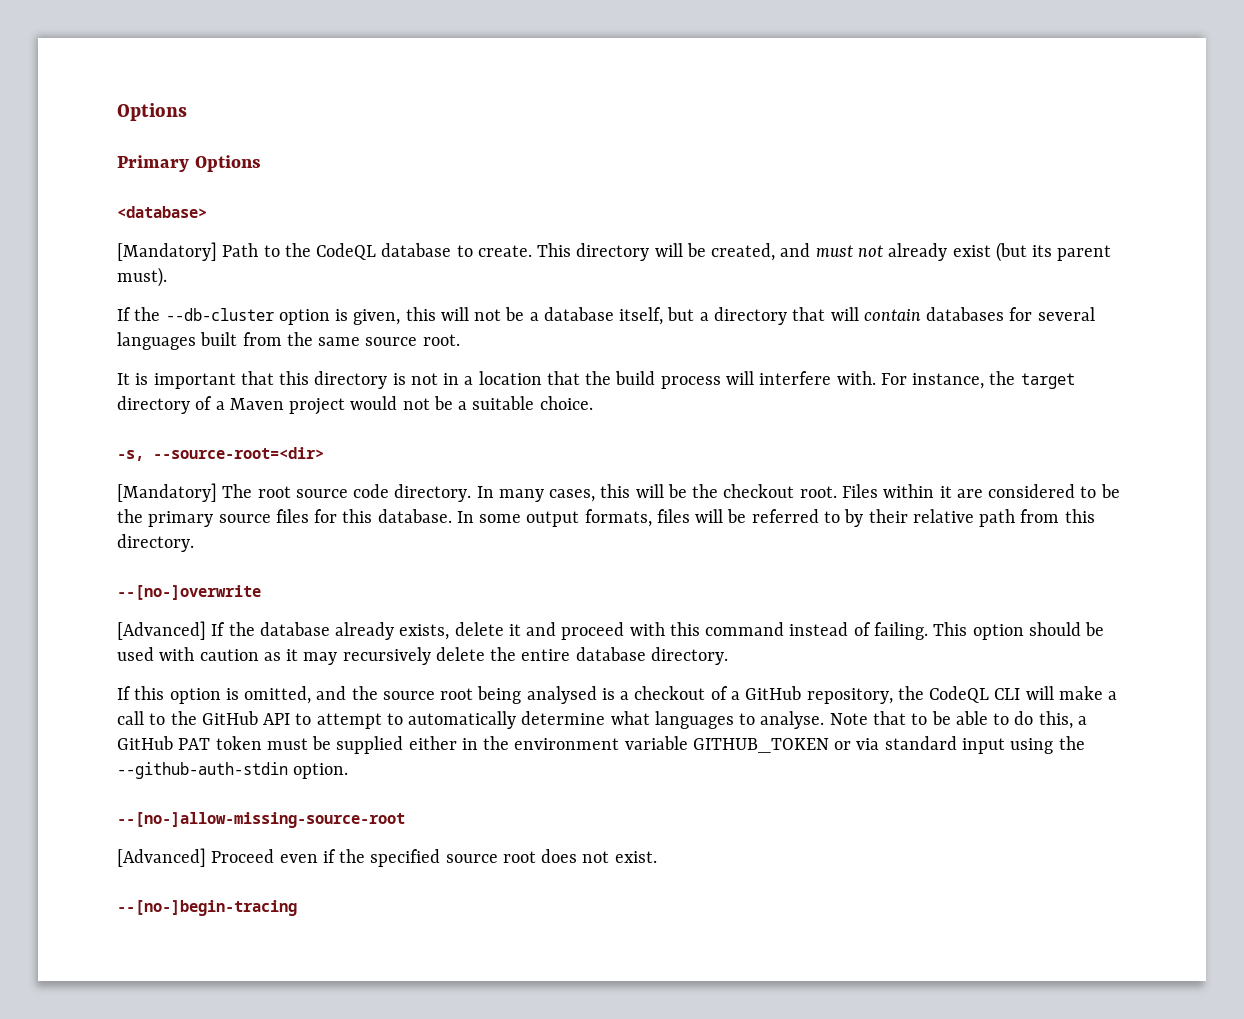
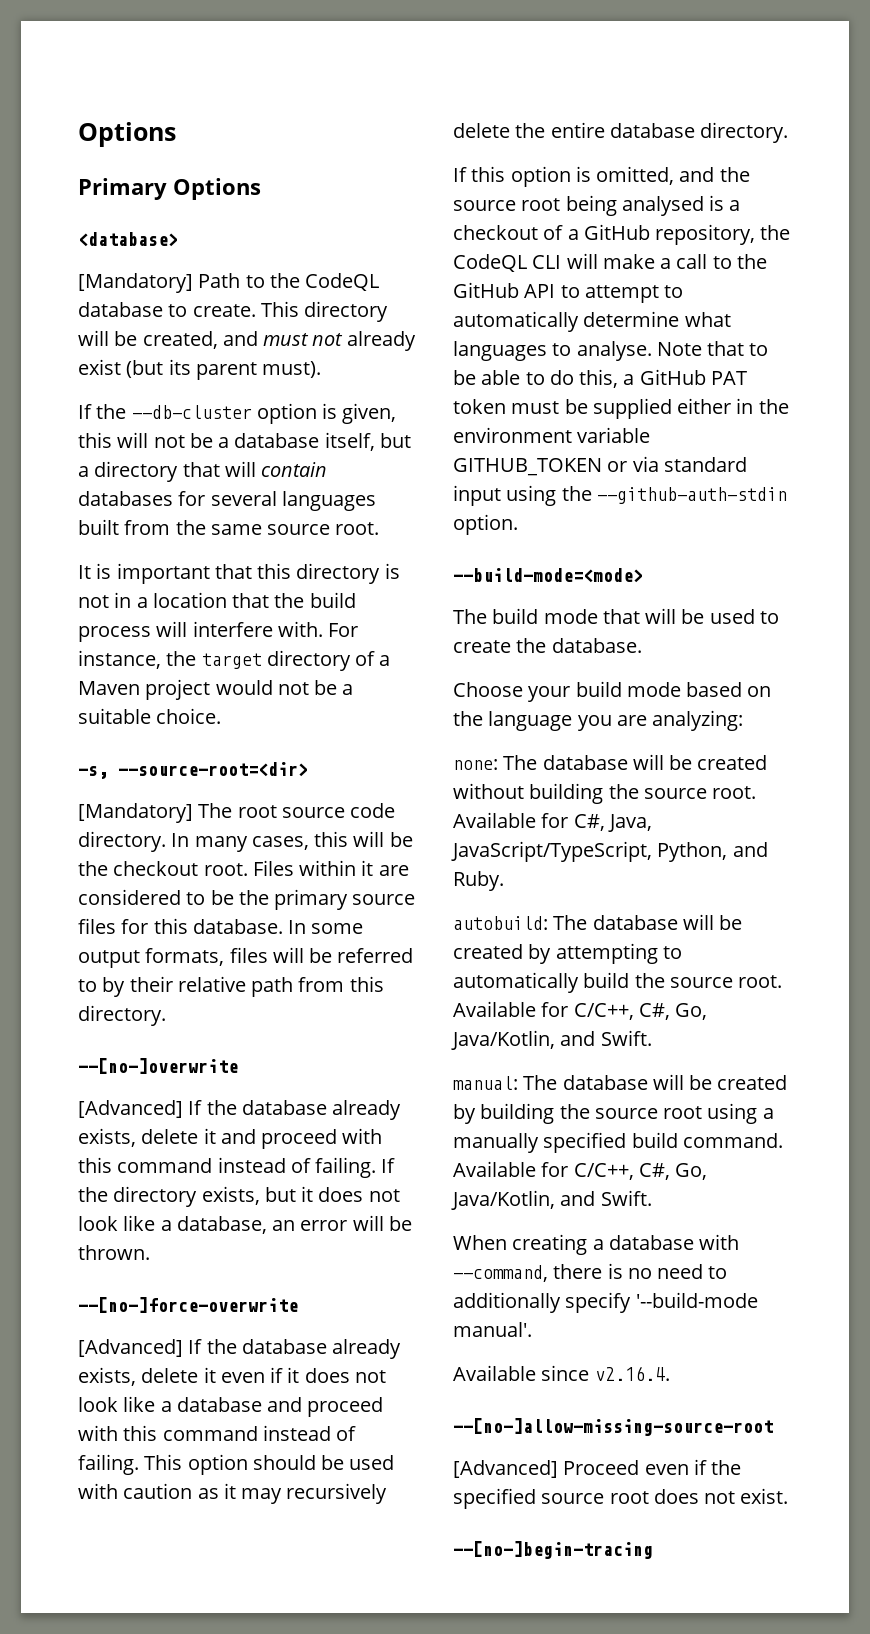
+ If the directory exists, but it does not look like a database, an error will be thrown.
+ --[no-]force-overwrite
+ [Advanced] If the database already exists, delete it even if it does not look like a database and proceed with this command instead of failing.
+ --build-mode=<mode>
+ The build mode that will be used to create the database.
+ Choose your build mode based on the language you are analyzing:
+ none: The database will be created without building the source root. Available for C#, Java, JavaScript/TypeScript, Python, and Ruby.
+ autobuild: The database will be created by attempting to automatically build the source root. Available for C/C++, C#, Go, Java/Kotlin, and Swift.
+ manual: The database will be created by building the source root using a manually specified build command. Available for C/C++, C#, Go, Java/Kotlin, and Swift.
+ When creating a database with --command, there is no need to additionally specify '--build-mode manual'.
+ Available since v2.16.4.

